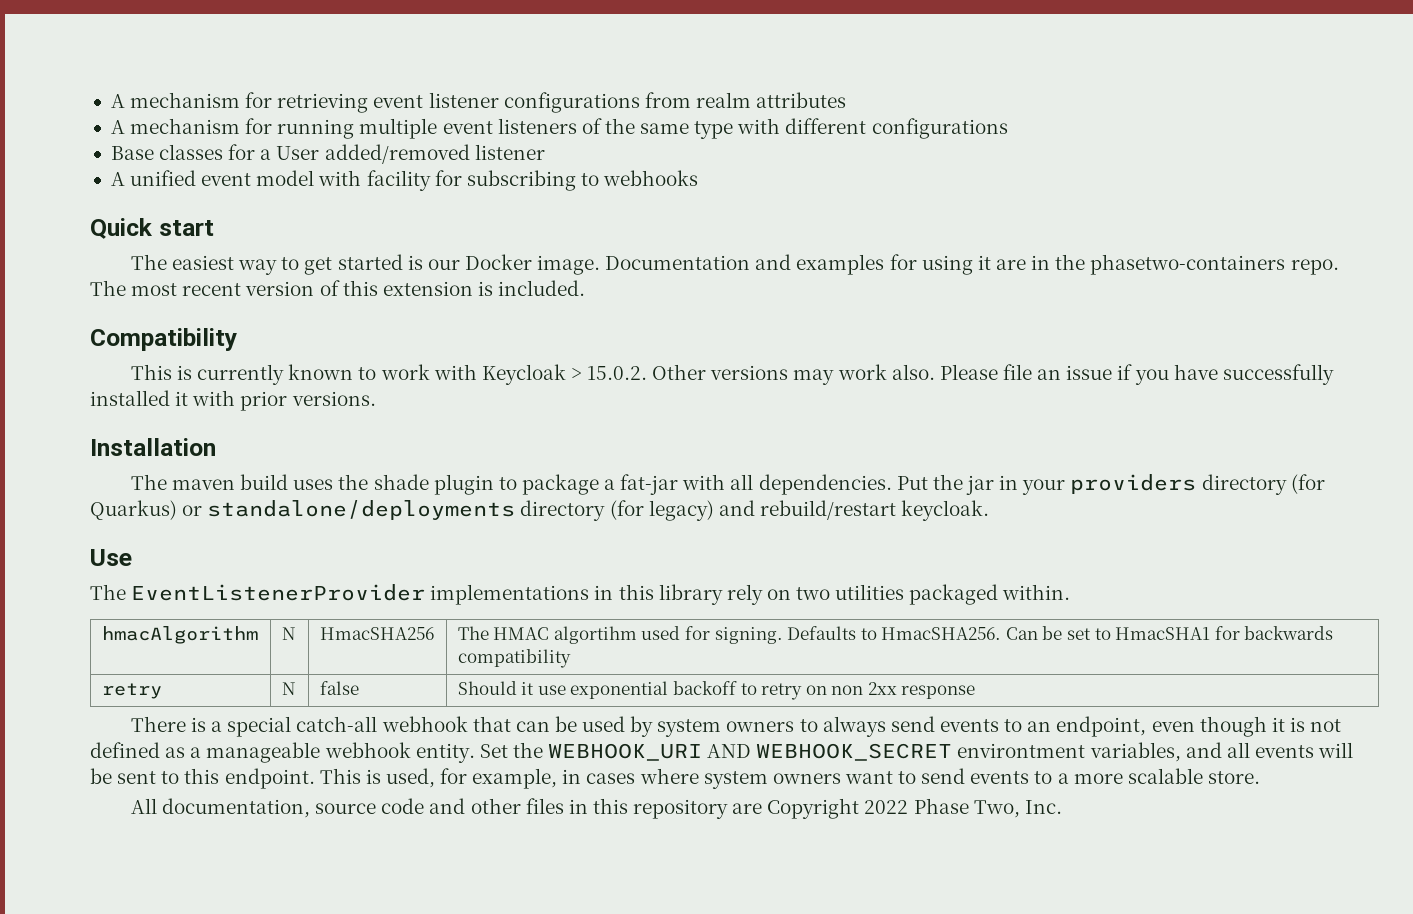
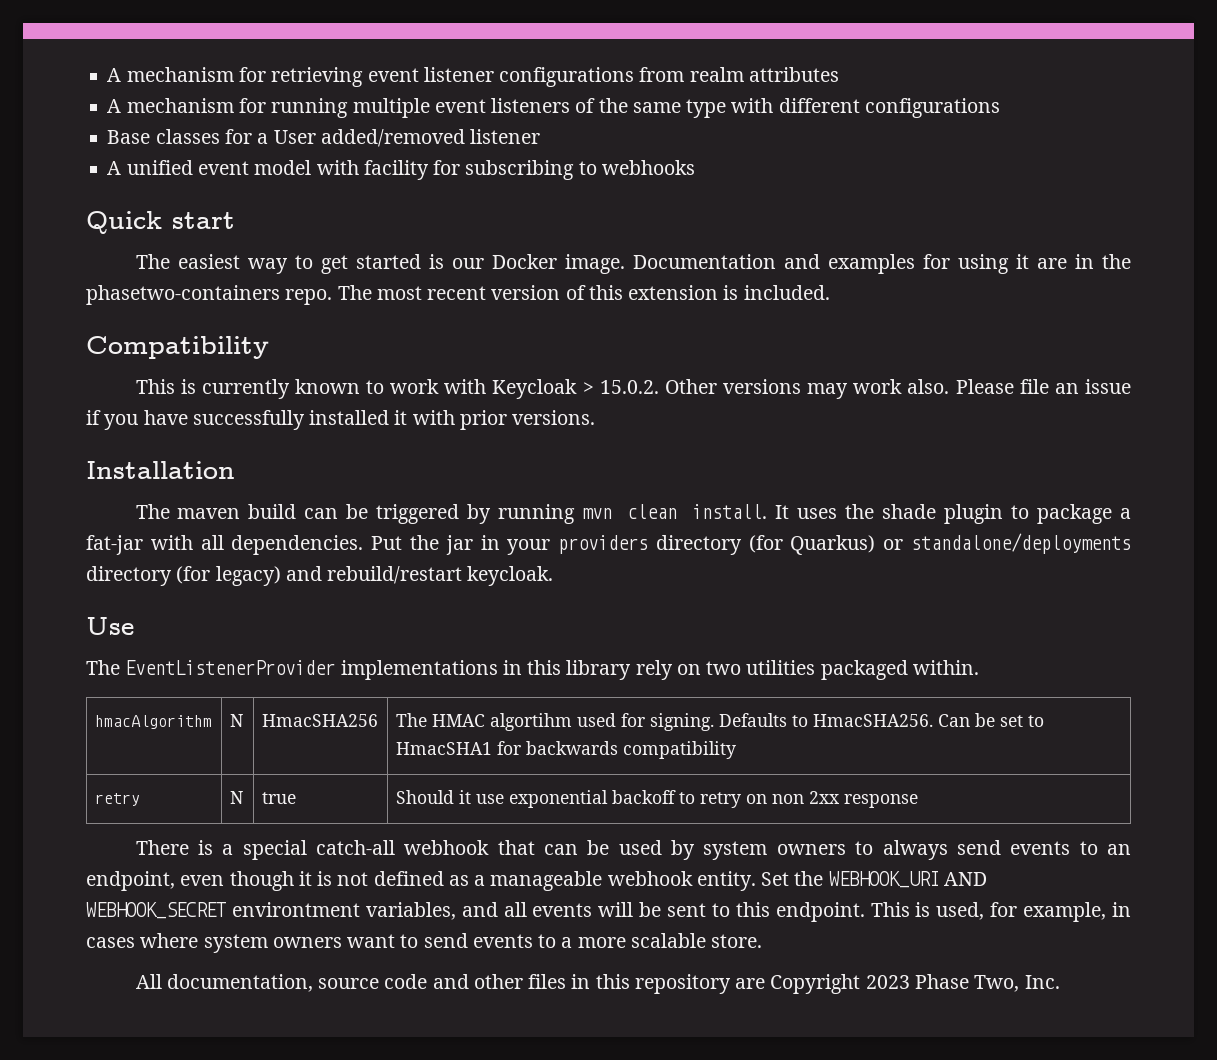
- The maven build uses the shade plugin to package a fat-jar with all dependencies.
+ The maven build can be triggered by running mvn clean install. It uses the shade plugin to package a fat-jar with all dependencies.
- retry | N | false | Should it use exponential backoff to retry on non 2xx response
+ retry | N | true | Should it use exponential backoff to retry on non 2xx response
- All documentation, source code and other files in this repository are Copyright 2022 Phase Two, Inc.
+ All documentation, source code and other files in this repository are Copyright 2023 Phase Two, Inc.

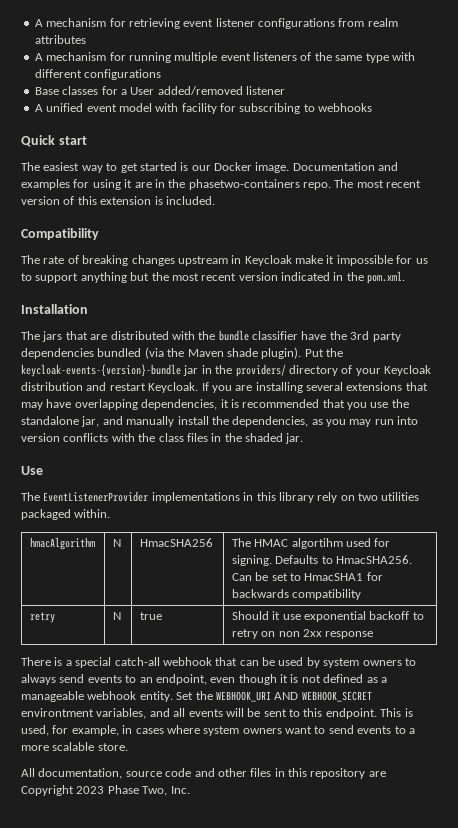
- This is currently known to work with Keycloak > 15.0.2. Other versions may work also. Please file an issue if you have successfully installed it with prior versions.
+ The rate of breaking changes upstream in Keycloak make it impossible for us to support anything but the most recent version indicated in the pom.xml.
  Installation
- The maven build can be triggered by running mvn clean install. It uses the shade plugin to package a fat-jar with all dependencies.
+ The jars that are distributed with the bundle classifier have the 3rd party dependencies bundled (via the Maven shade plugin).
- Put the jar in your providers directory (for Quarkus) or standalone/deployments directory (for legacy) and rebuild/restart keycloak.
+ Put the keycloak-events-{version}-bundle jar in the providers/ directory of your Keycloak distribution and restart Keycloak. If you are installing several extensions that may have overlapping dependencies, it is recommended that you use the standalone jar, and manually install the dependencies, as you may run into version conflicts with the class files in the shaded jar.

